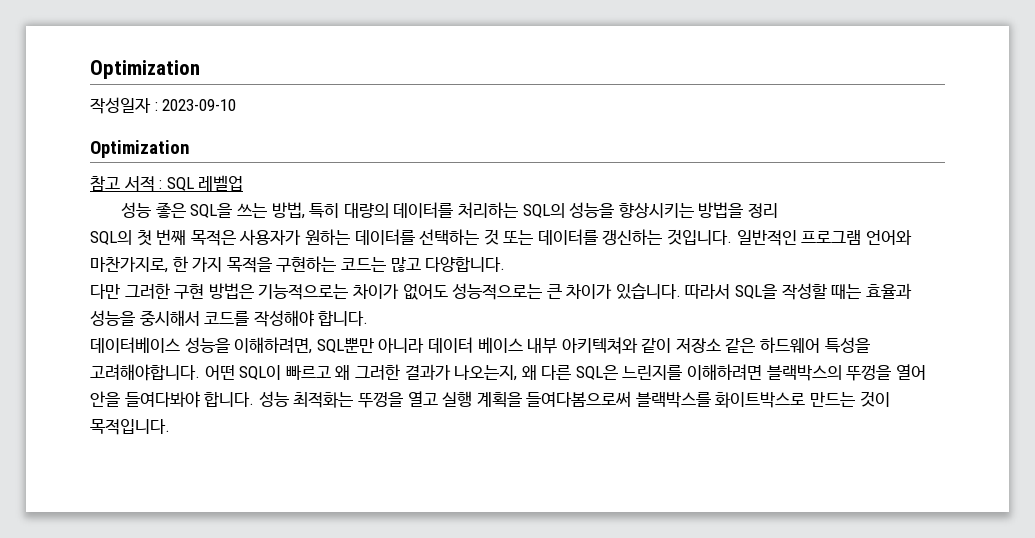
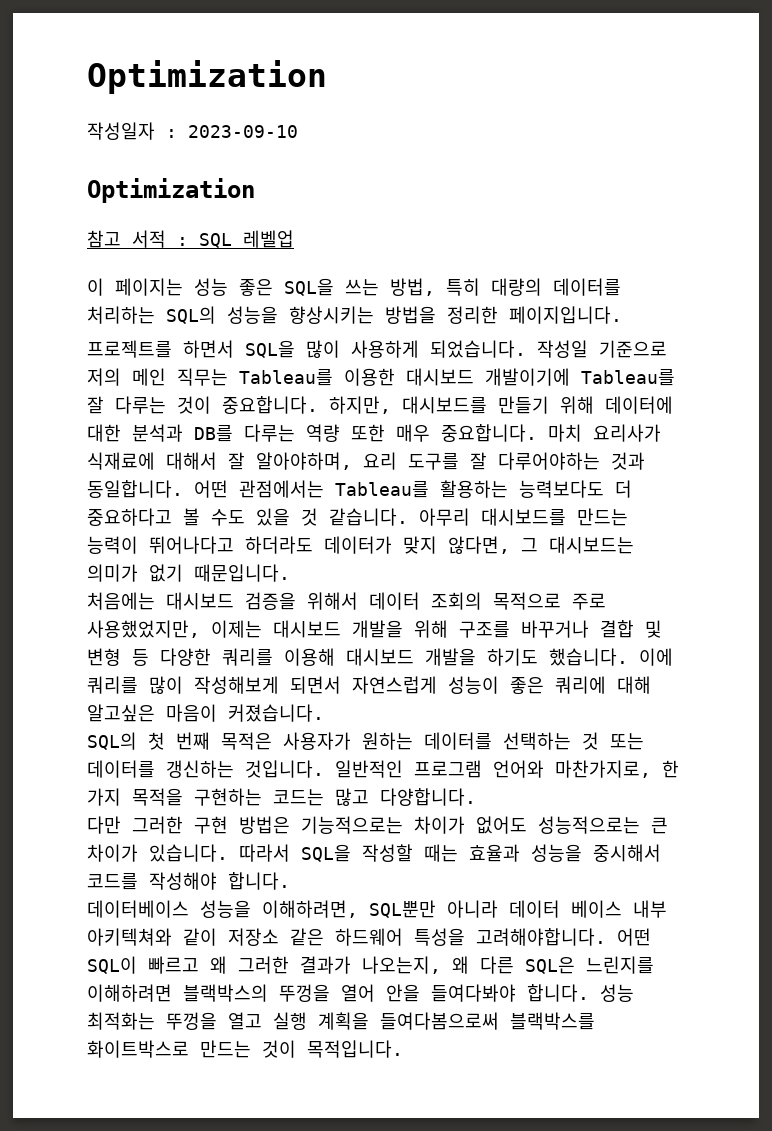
- 성능 좋은 SQL을 쓰는 방법, 특히 대량의 데이터를 처리하는 SQL의 성능을 향상시키는 방법을 정리
+ 이 페이지는 성능 좋은 SQL을 쓰는 방법, 특히 대량의 데이터를 처리하는 SQL의 성능을 향상시키는 방법을 정리한 페이지입니다.
+ 프로젝트를 하면서 SQL을 많이 사용하게 되었습니다. 작성일 기준으로 저의 메인 직무는 Tableau를 이용한 대시보드 개발이기에 Tableau를 잘 다루는 것이 중요합니다. 하지만, 대시보드를 만들기 위해 데이터에 대한 분석과 DB를 다루는 역량 또한 매우 중요합니다. 마치 요리사가 식재료에 대해서 잘 알아야하며, 요리 도구를 잘 다루어야하는 것과 동일합니다. 어떤 관점에서는 Tableau를 활용하는 능력보다도 더 중요하다고 볼 수도 있을 것 같습니다. 아무리 대시보드를 만드는 능력이 뛰어나다고 하더라도 데이터가 맞지 않다면, 그 대시보드는 의미가 없기 때문입니다.
+ 처음에는 대시보드 검증을 위해서 데이터 조회의 목적으로 주로 사용했었지만, 이제는 대시보드 개발을 위해 구조를 바꾸거나 결합 및 변형 등 다양한 쿼리를 이용해 대시보드 개발을 하기도 했습니다. 이에 쿼리를 많이 작성해보게 되면서 자연스럽게 성능이 좋은 쿼리에 대해 알고싶은 마음이 커졌습니다.

